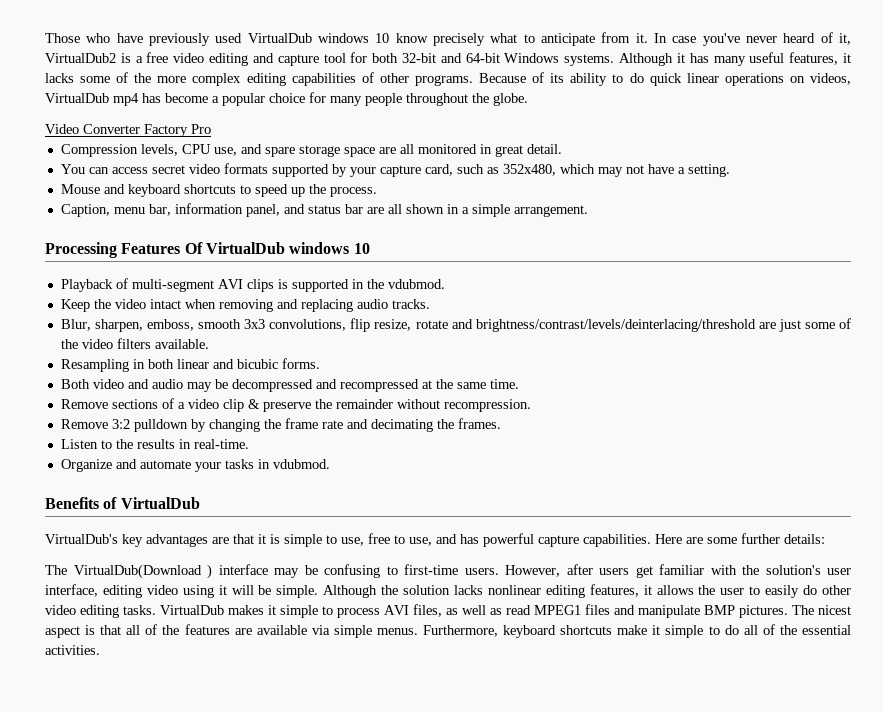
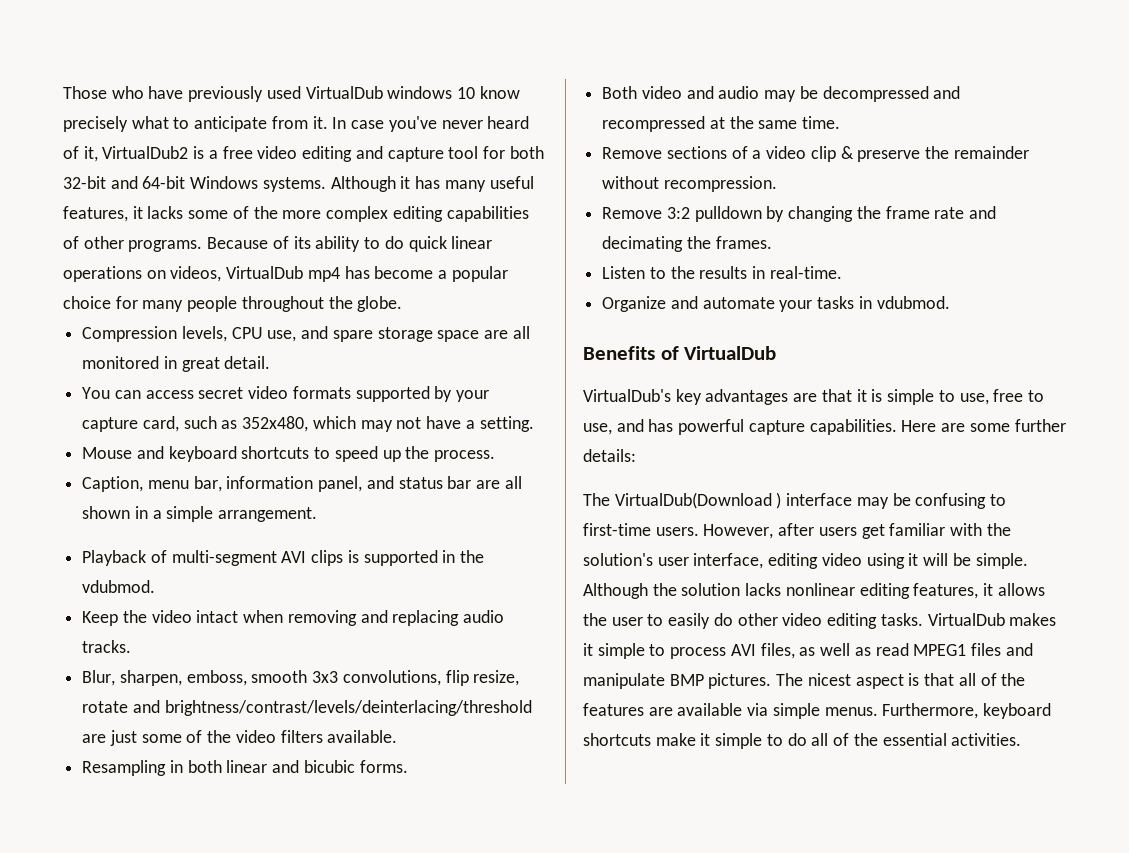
- Video Converter Factory Pro
- Processing Features Of VirtualDub windows 10

